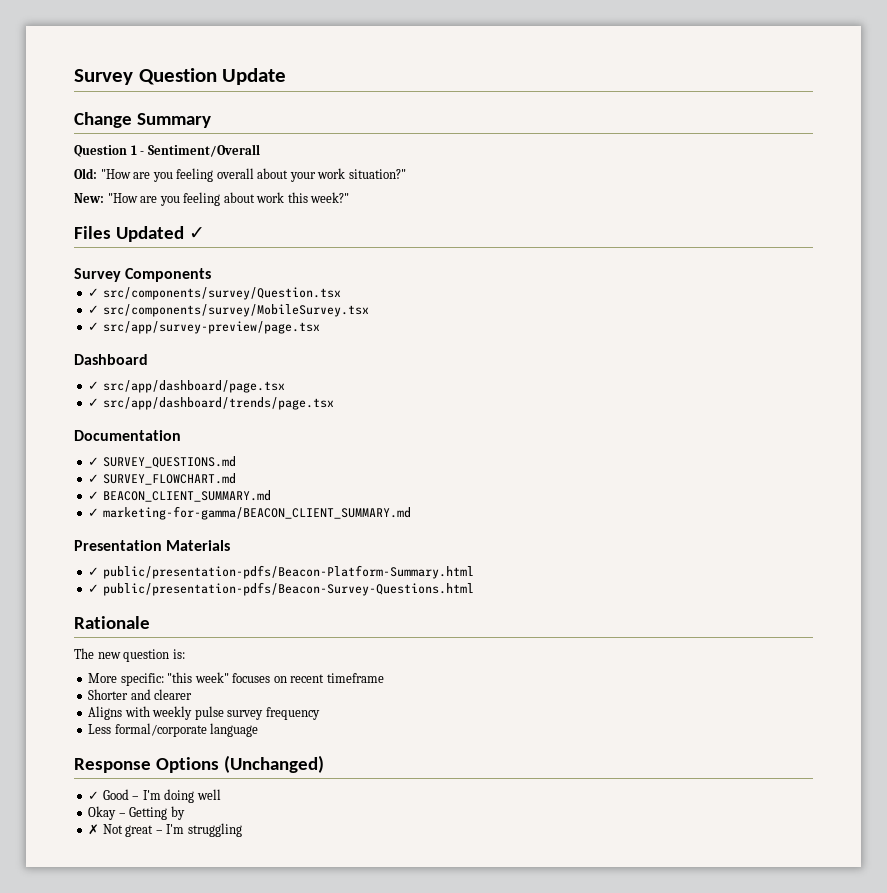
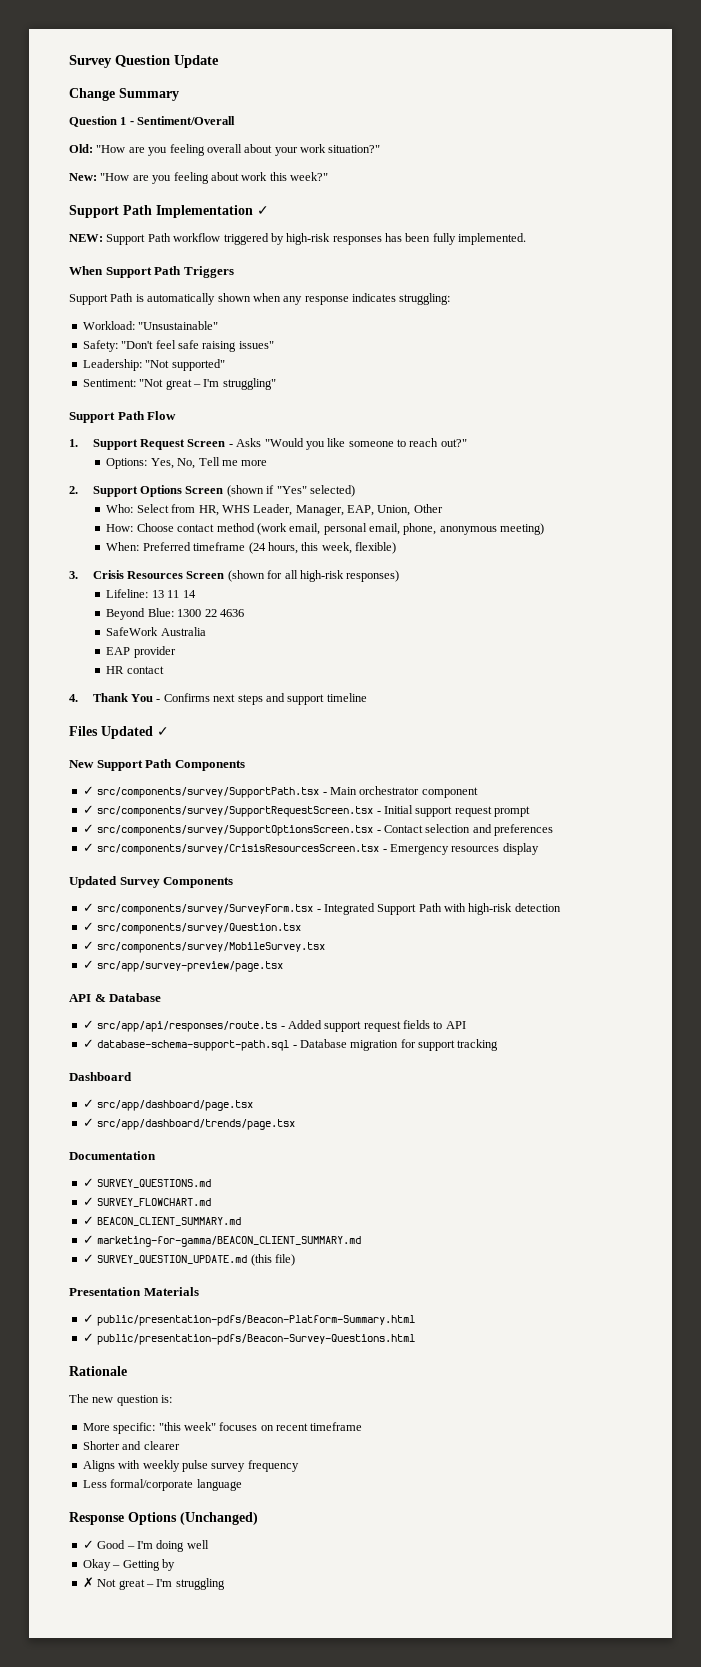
+ Support Path Implementation ✓
+ NEW: Support Path workflow triggered by high-risk responses has been fully implemented.
+ When Support Path Triggers
+ Support Path is automatically shown when any response indicates struggling:
+ Workload: "Unsustainable"
+ Safety: "Don't feel safe raising issues"
+ Leadership: "Not supported"
+ Sentiment: "Not great – I'm struggling"
+ Support Path Flow
+ 1. Support Request Screen - Asks "Would you like someone to reach out?"
+ Options: Yes, No, Tell me more
+ 2. Support Options Screen (shown if "Yes" selected)
+ Who: Select from HR, WHS Leader, Manager, EAP, Union, Other
+ How: Choose contact method (work email, personal email, phone, anonymous meeting)
+ When: Preferred timeframe (24 hours, this week, flexible)
+ 3. Crisis Resources Screen (shown for all high-risk responses)
+ Lifeline: 13 11 14
+ Beyond Blue: 1300 22 4636
+ SafeWork Australia
+ EAP provider
+ HR contact
+ 4. Thank You - Confirms next steps and support timeline
  Files Updated ✓
- Survey Components
+ New Support Path Components
+ ✓ src/components/survey/SupportPath.tsx - Main orchestrator component
+ ✓ src/components/survey/SupportRequestScreen.tsx - Initial support request prompt
+ ✓ src/components/survey/SupportOptionsScreen.tsx - Contact selection and preferences
+ ✓ src/components/survey/CrisisResourcesScreen.tsx - Emergency resources display
+ Updated Survey Components
+ ✓ src/components/survey/SurveyForm.tsx - Integrated Support Path with high-risk detection
+ API & Database
+ ✓ src/app/api/responses/route.ts - Added support request fields to API
+ ✓ database-schema-support-path.sql - Database migration for support tracking
+ ✓ SURVEY_QUESTION_UPDATE.md (this file)

